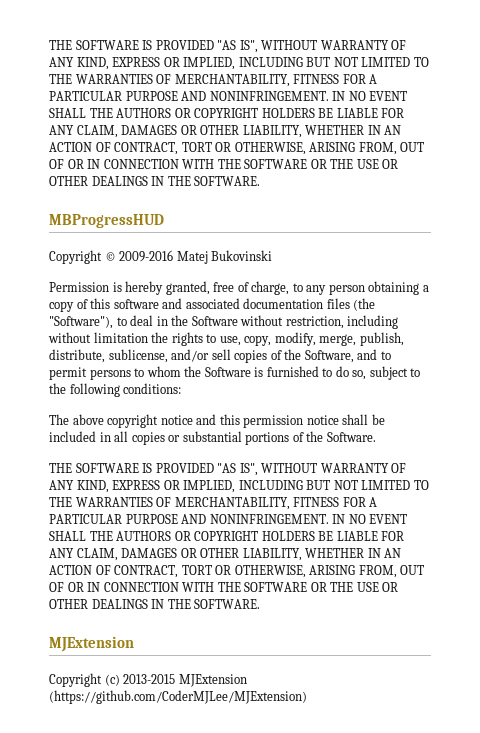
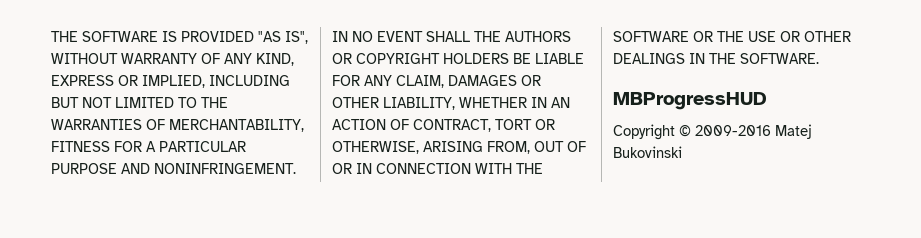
- Permission is hereby granted, free of charge, to any person obtaining a copy of this software and associated documentation files (the "Software"), to deal in the Software without restriction, including without limitation the rights to use, copy, modify, merge, publish, distribute, sublicense, and/or sell copies of the Software, and to permit persons to whom the Software is furnished to do so, subject to the following conditions:
- The above copyright notice and this permission notice shall be included in all copies or substantial portions of the Software.
- THE SOFTWARE IS PROVIDED "AS IS", WITHOUT WARRANTY OF ANY KIND, EXPRESS OR IMPLIED, INCLUDING BUT NOT LIMITED TO THE WARRANTIES OF MERCHANTABILITY, FITNESS FOR A PARTICULAR PURPOSE AND NONINFRINGEMENT. IN NO EVENT SHALL THE AUTHORS OR COPYRIGHT HOLDERS BE LIABLE FOR ANY CLAIM, DAMAGES OR OTHER LIABILITY, WHETHER IN AN ACTION OF CONTRACT, TORT OR OTHERWISE, ARISING FROM, OUT OF OR IN CONNECTION WITH THE SOFTWARE OR THE USE OR OTHER DEALINGS IN THE SOFTWARE.
- MJExtension
- Copyright (c) 2013-2015 MJExtension (https://github.com/CoderMJLee/MJExtension)

